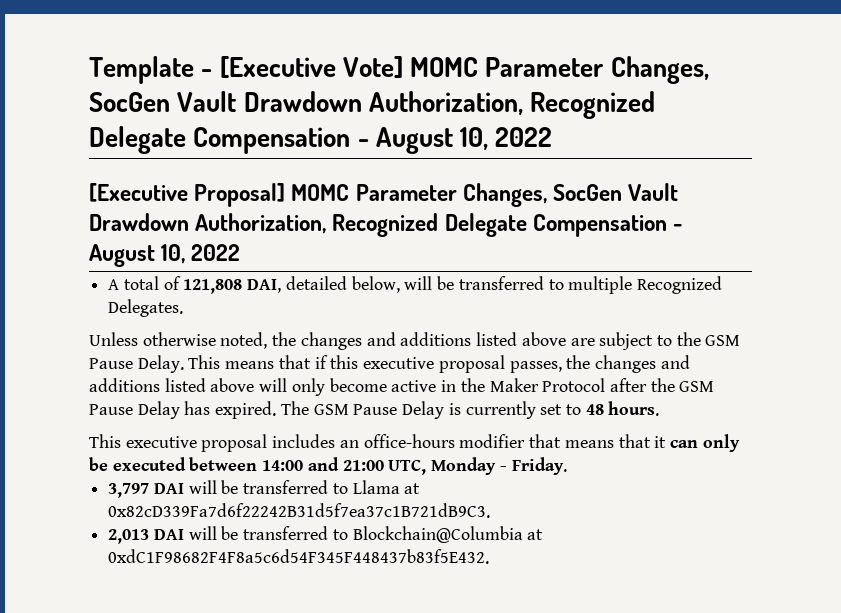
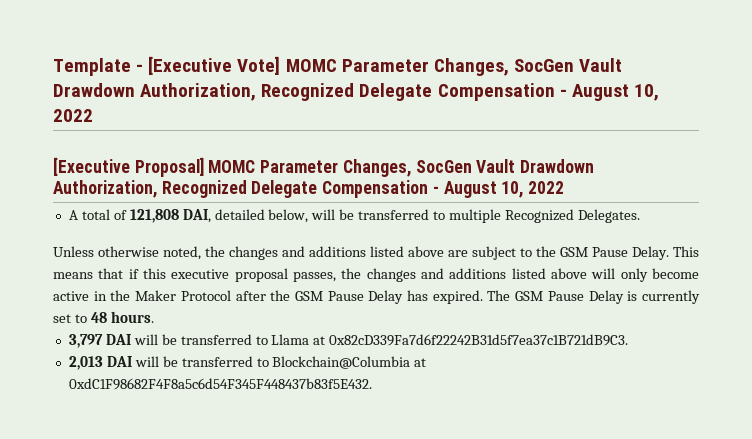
- This executive proposal includes an office-hours modifier that means that it can only be executed between 14:00 and 21:00 UTC, Monday - Friday.

